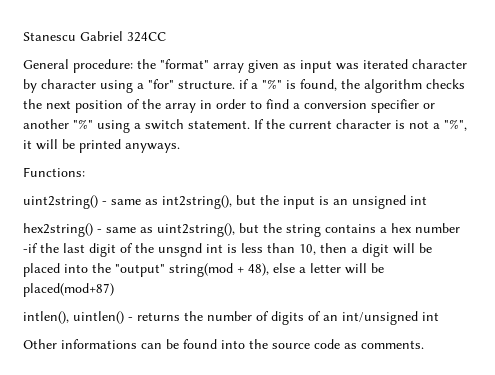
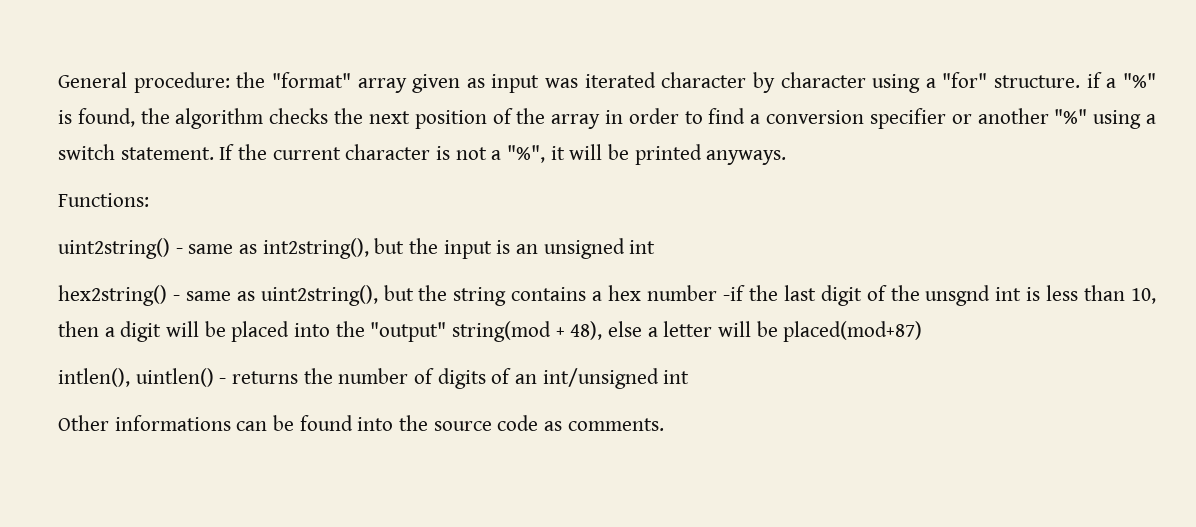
- Stanescu Gabriel 324CC

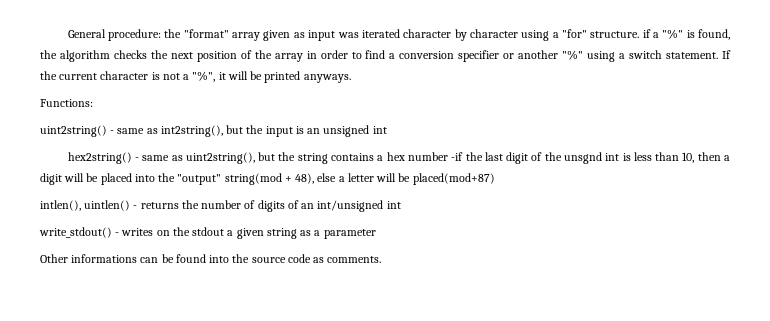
+ write_stdout() - writes on the stdout a given string as a parameter

